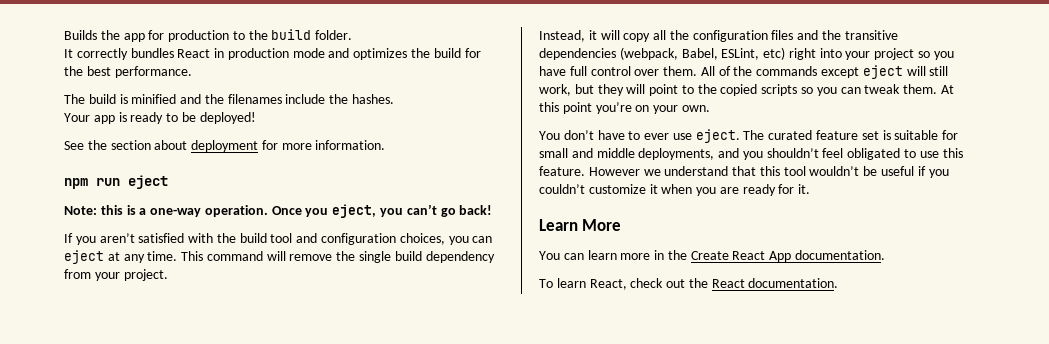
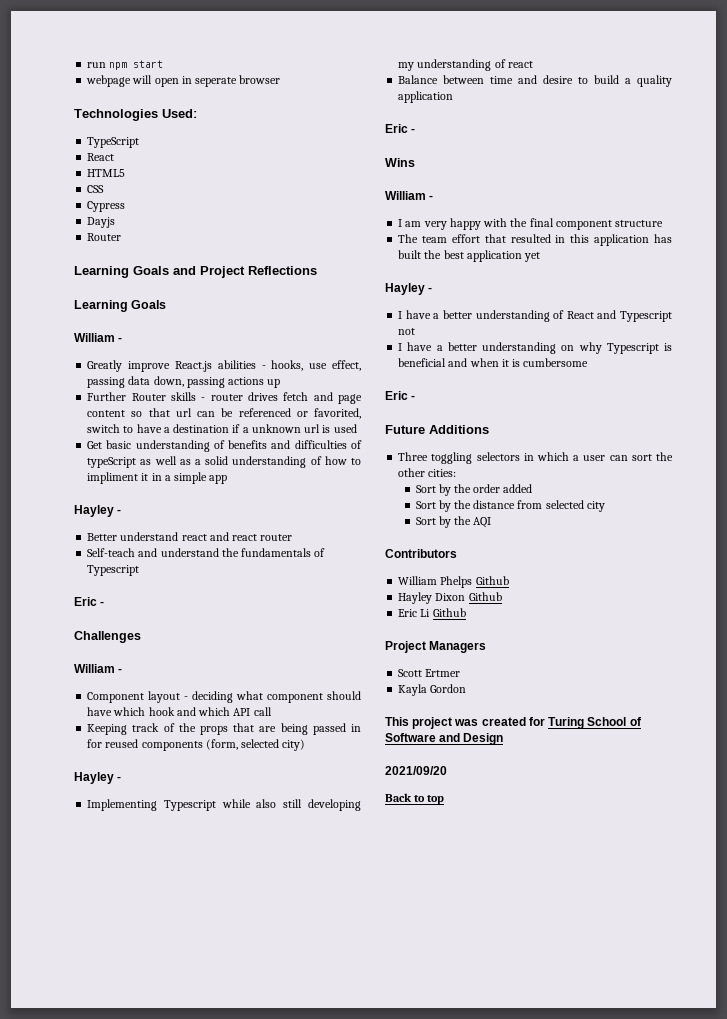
- Builds the app for production to the build folder.
- It correctly bundles React in production mode and optimizes the build for the best performance.
- The build is minified and the filenames include the hashes.
- Your app is ready to be deployed!
- See the section about deployment for more information.
- npm run eject
- Note: this is a one-way operation. Once you eject, you can’t go back!
- If you aren’t satisfied with the build tool and configuration choices, you can eject at any time. This command will remove the single build dependency from your project.
- Instead, it will copy all the configuration files and the transitive dependencies (webpack, Babel, ESLint, etc) right into your project so you have full control over them. All of the commands except eject will still work, but they will point to the copied scripts so you can tweak them. At this point you’re on your own.
- You don’t have to ever use eject. The curated feature set is suitable for small and middle deployments, and you shouldn’t feel obligated to use this feature. However we understand that this tool wouldn’t be useful if you couldn’t customize it when you are ready for it.
- Learn More
- You can learn more in the Create React App documentation.
- To learn React, check out the React documentation.
+ run npm start
+ webpage will open in seperate browser
+ Technologies Used:
+ TypeScript
+ React
+ HTML5
+ CSS
+ Cypress
+ Dayjs
+ Router
+ Learning Goals and Project Reflections
+ Learning Goals
+ William -
+ Greatly improve React.js abilities - hooks, use effect, passing data down, passing actions up
+ Further Router skills - router drives fetch and page content so that url can be referenced or favorited, switch to have a destination if a unknown url is used
+ Get basic understanding of benefits and difficulties of typeScript as well as a solid understanding of how to impliment it in a simple app
+ Hayley -
+ Better understand react and react router
+ Self-teach and understand the fundamentals of Typescript
+ Eric -
+ Challenges
+ William -
+ Component layout - deciding what component should have which hook and which API call
+ Keeping track of the props that are being passed in for reused components (form, selected city)
+ Hayley -
+ Implementing Typescript while also still developing my understanding of react
+ Balance between time and desire to build a quality application
+ Eric -
+ Wins
+ William -
+ I am very happy with the final component structure
+ The team effort that resulted in this application has built the best application yet
+ Hayley -
+ I have a better understanding of React and Typescript not
+ I have a better understanding on why Typescript is beneficial and when it is cumbersome
+ Eric -
+ Future Additions
+ Three toggling selectors in which a user can sort the other cities:
+ Sort by the order added
+ Sort by the distance from selected city
+ Sort by the AQI
+ Contributors
+ William Phelps Github
+ Hayley Dixon Github
+ Eric Li Github
+ Project Managers
+ Scott Ertmer
+ Kayla Gordon
+ This project was created for Turing School of Software and Design
+ 2021/09/20
+ Back to top

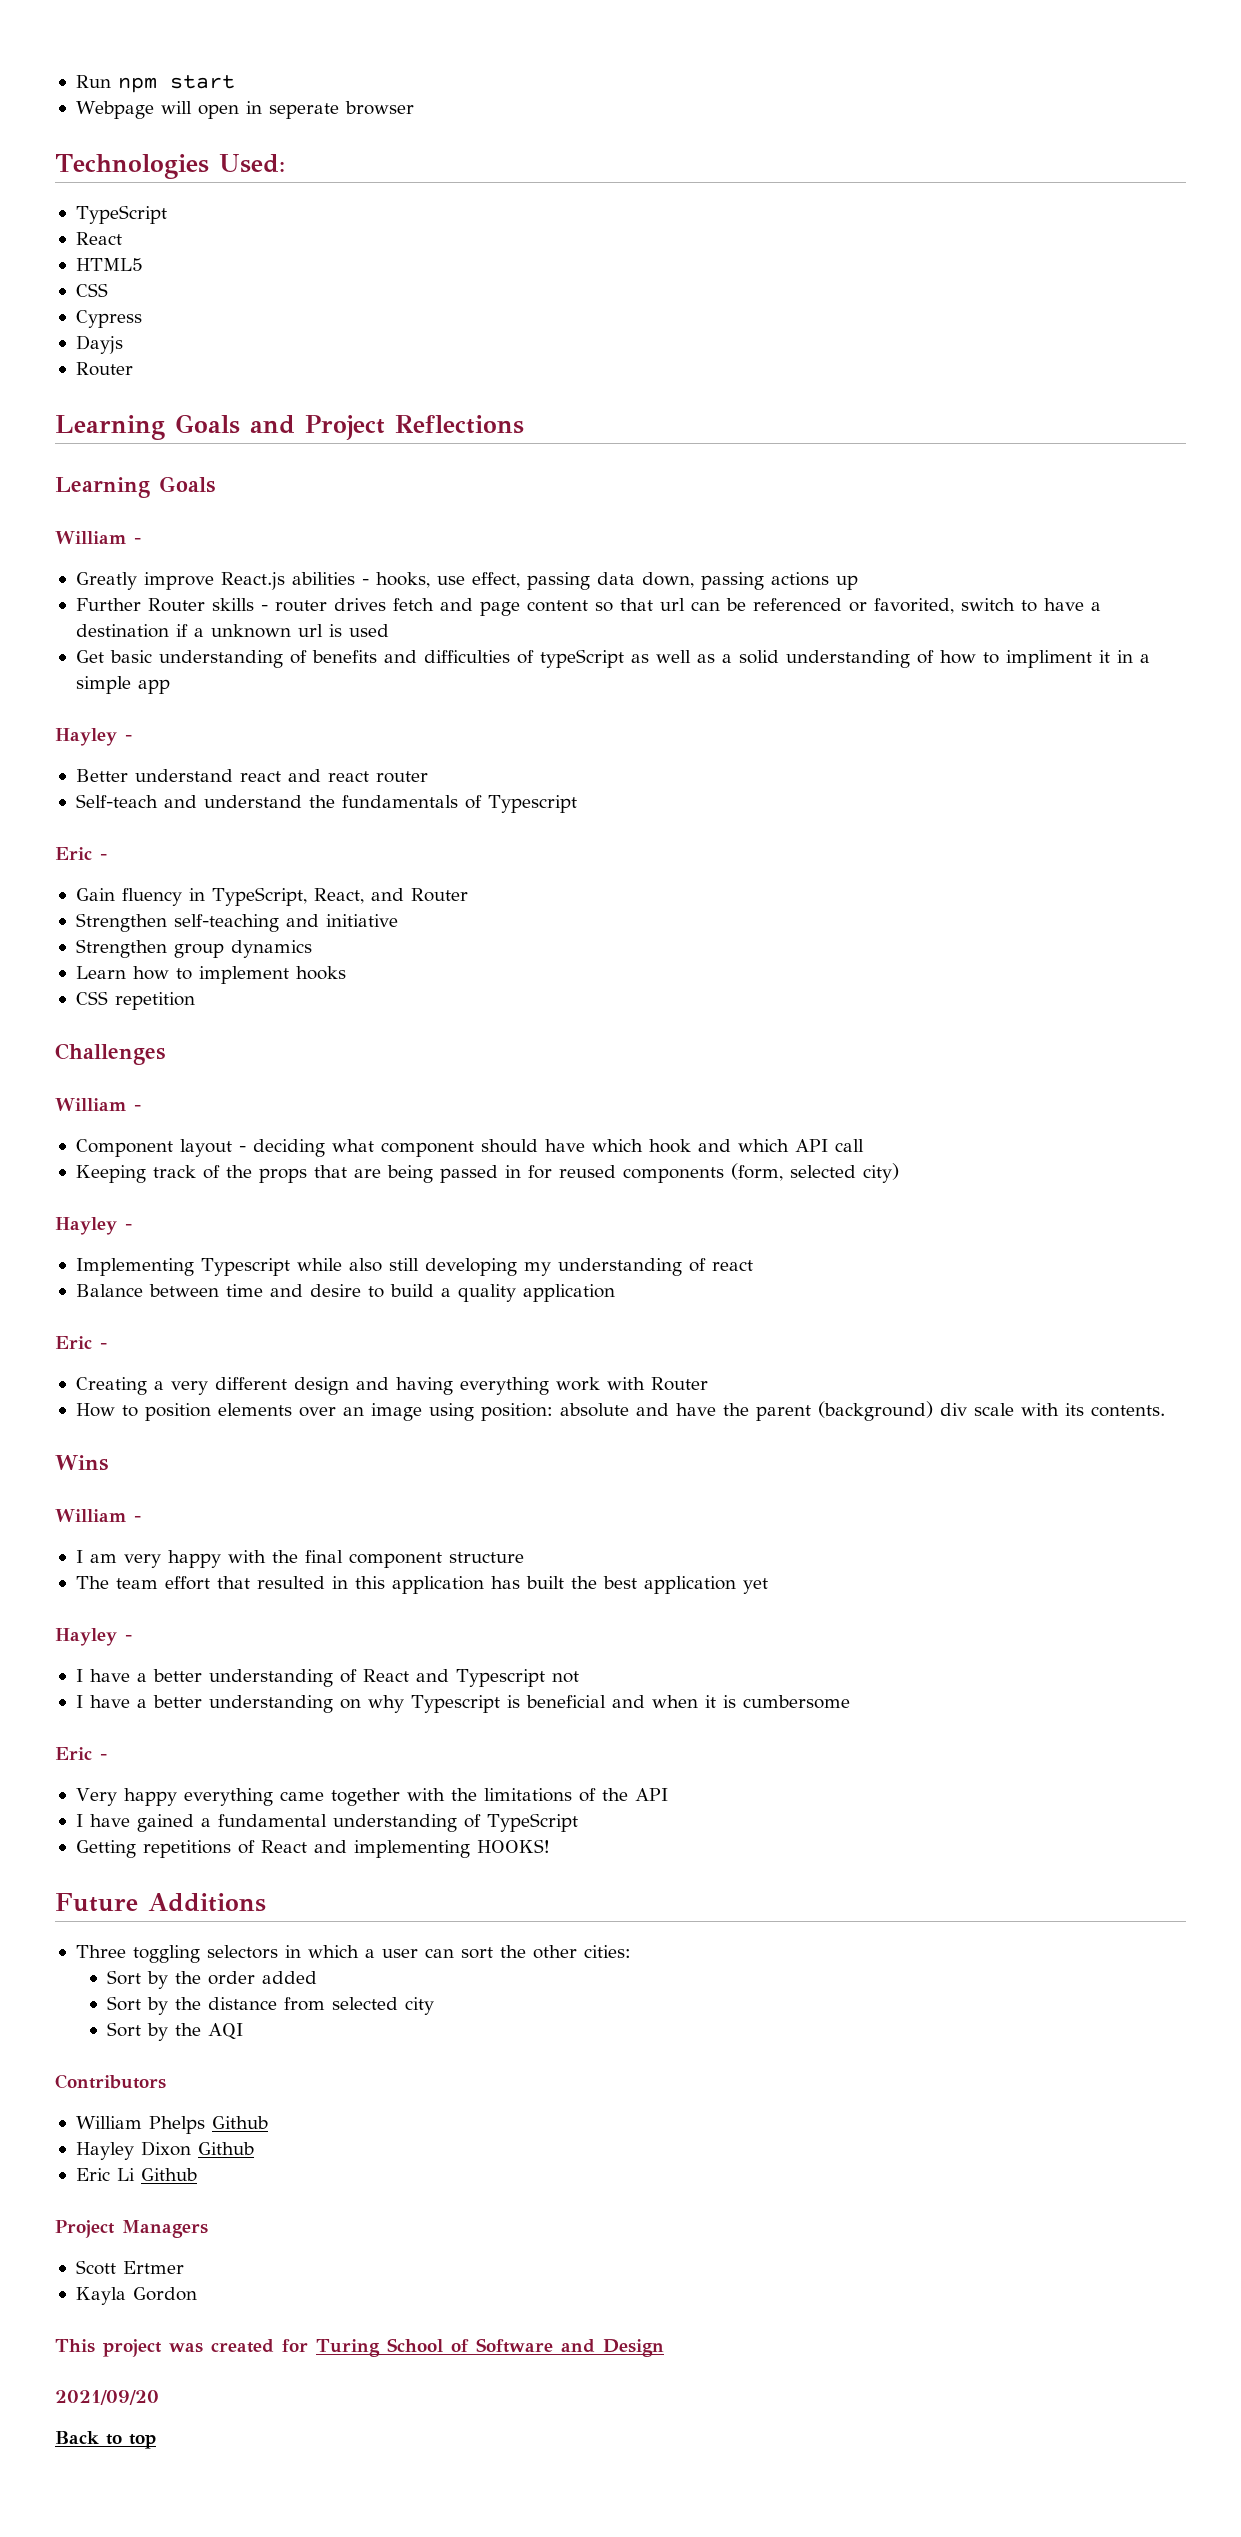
- run npm start
+ Run npm start
- webpage will open in seperate browser
+ Webpage will open in seperate browser
+ Gain fluency in TypeScript, React, and Router
+ Strengthen self-teaching and initiative
+ Strengthen group dynamics
+ Learn how to implement hooks
+ CSS repetition
+ Creating a very different design and having everything work with Router
+ How to position elements over an image using position: absolute and have the parent (background) div scale with its contents.
+ Very happy everything came together with the limitations of the API
+ I have gained a fundamental understanding of TypeScript
+ Getting repetitions of React and implementing HOOKS!

